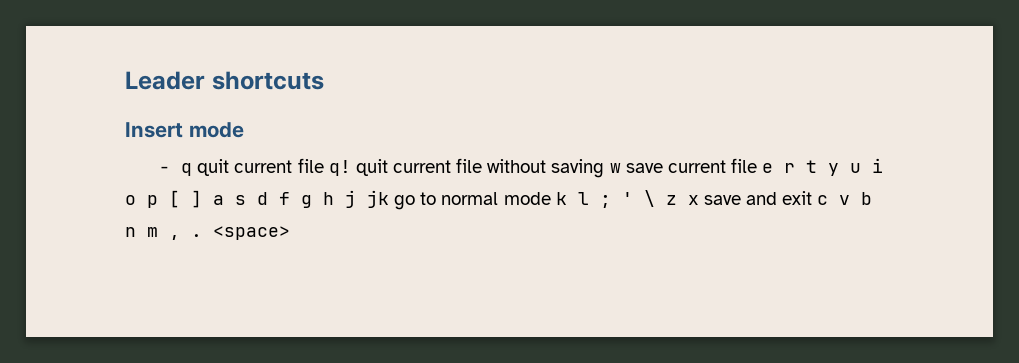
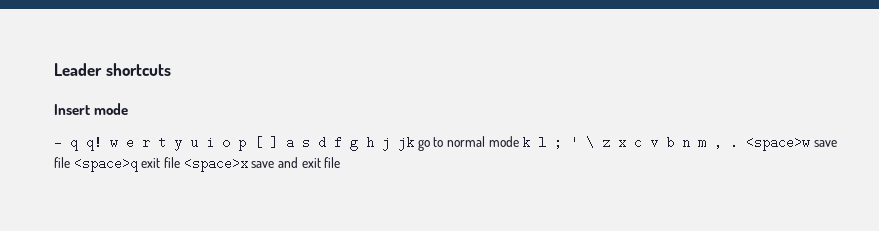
- - q quit current file q! quit current file without saving w save current file e r t y u i o p [ ] a s d f g h j jk go to normal mode k l ; ' \ z x save and exit c v b n m , .
+ - q q! w e r t y u i o p [ ] a s d f g h j jk go to normal mode k l ; ' \ z x c v b n m , .
- <space>
+ <space>w save file <space>q exit file <space>x save and exit file

